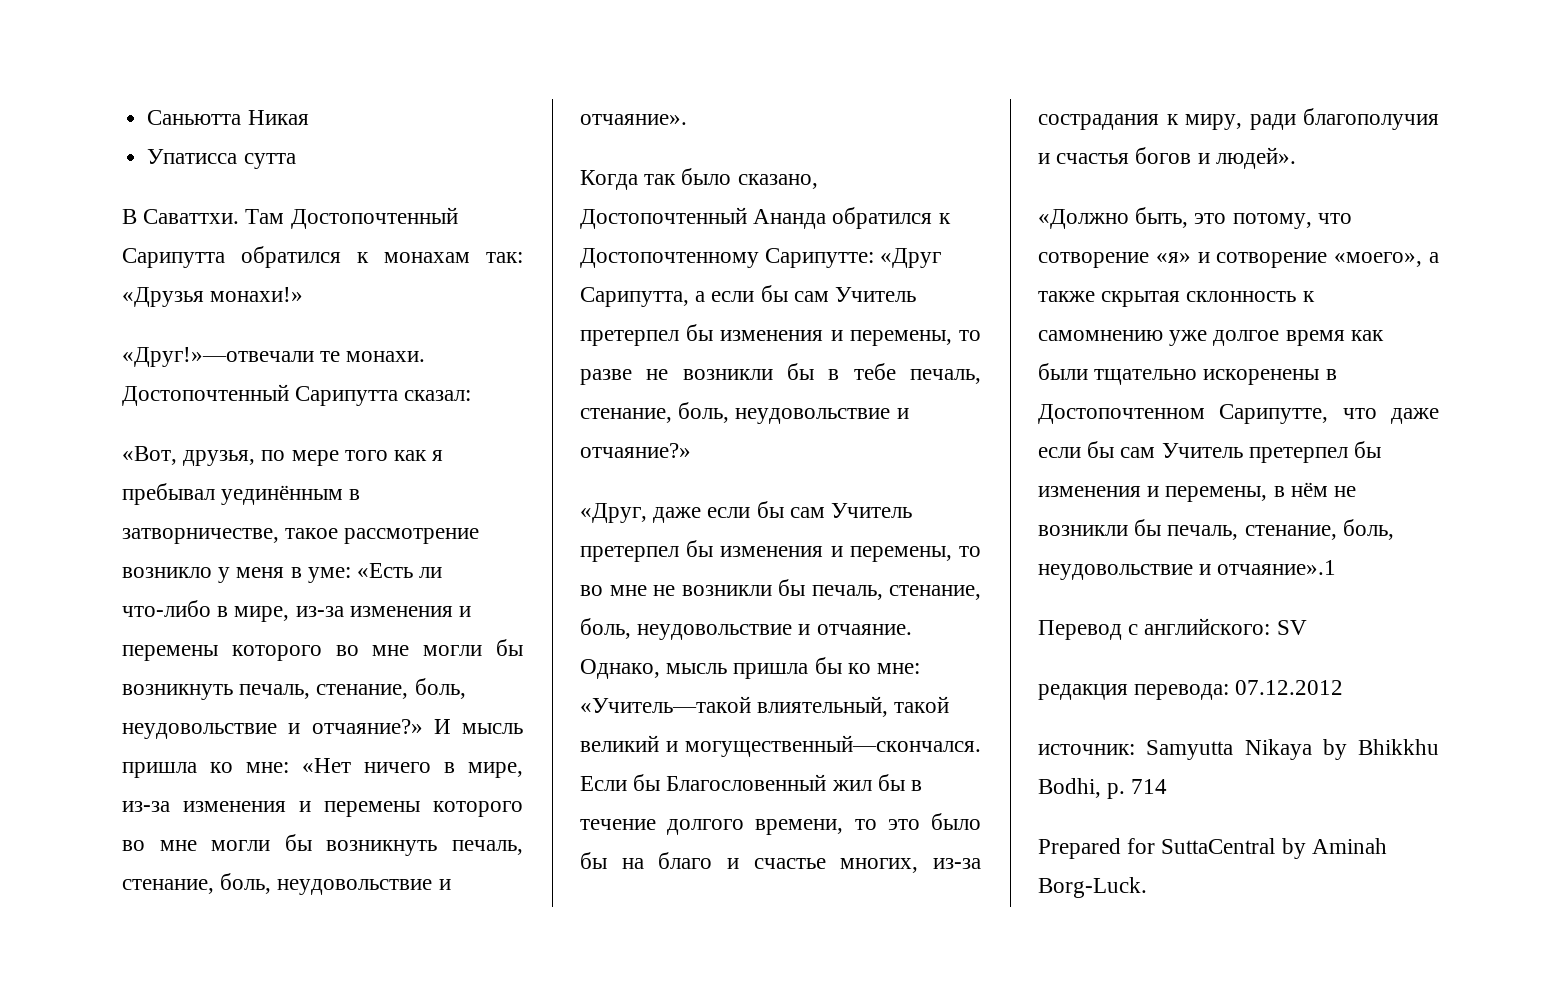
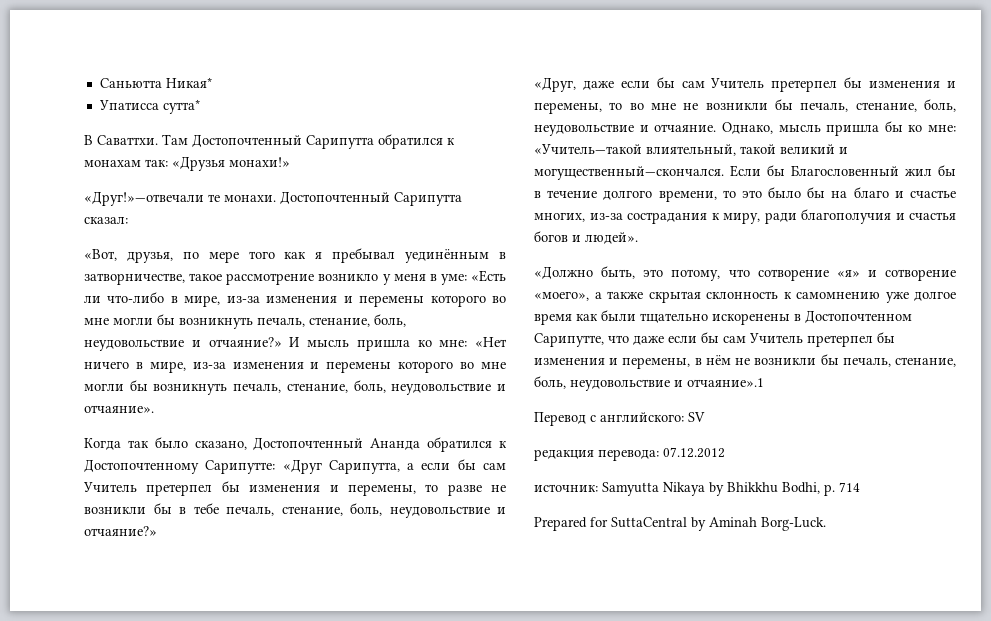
- Саньютта Никая
+ Саньютта Никая*
- Упатисса сутта
+ Упатисса сутта*

